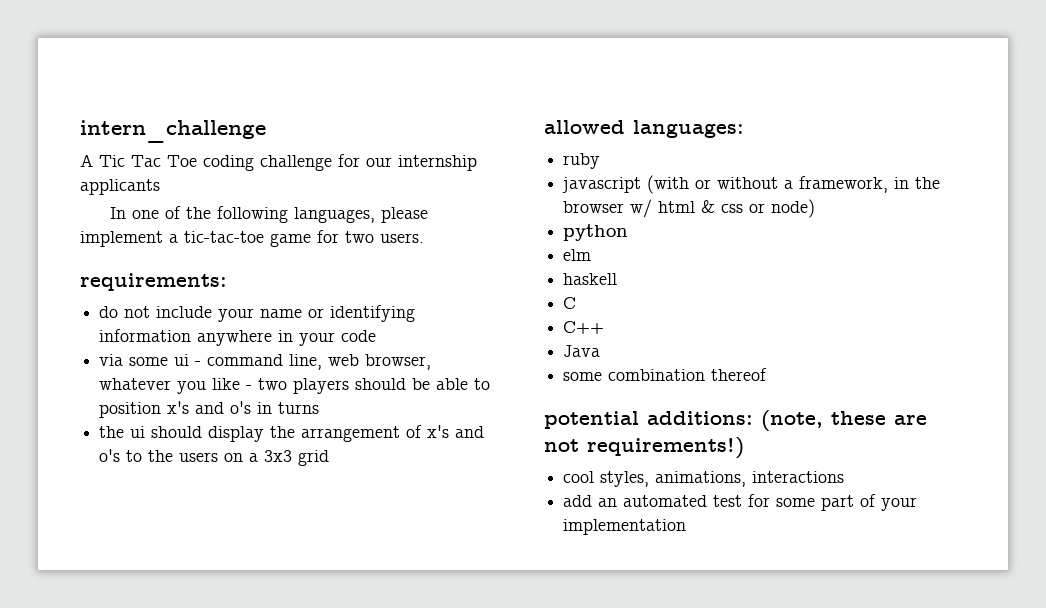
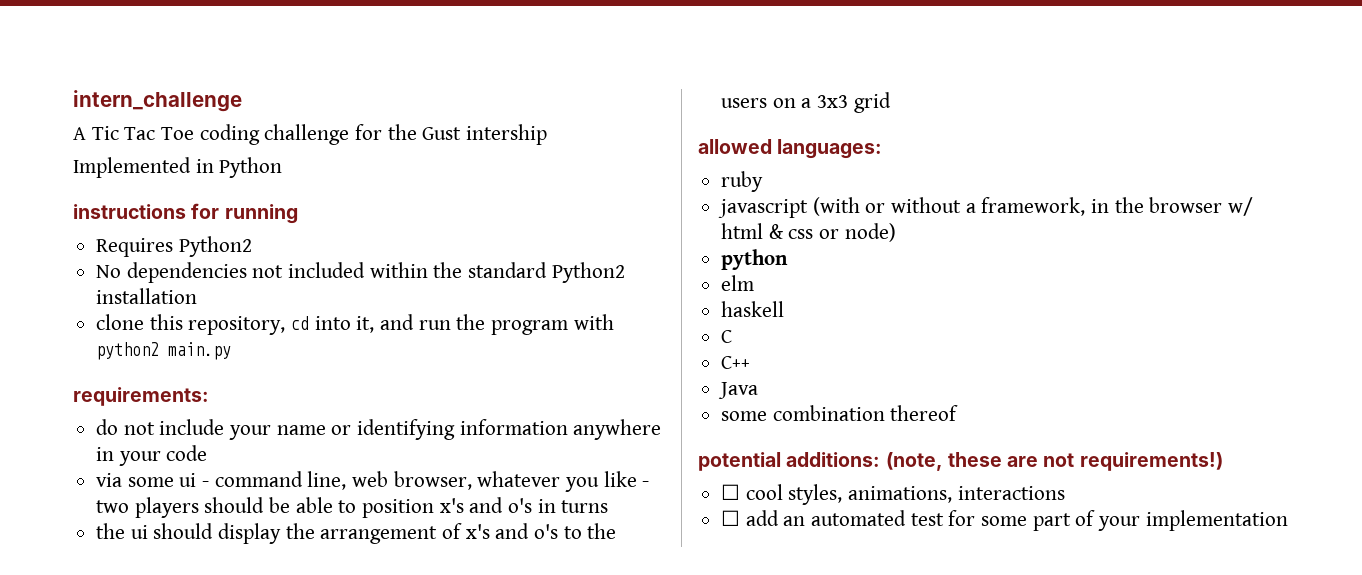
- A Tic Tac Toe coding challenge for our internship applicants
- In one of the following languages, please implement a tic-tac-toe game for two users.
+ A Tic Tac Toe coding challenge for the Gust intership
+ Implemented in Python
+ instructions for running
+ Requires Python2
+ No dependencies not included within the standard Python2 installation
+ clone this repository, cd into it, and run the program with python2 main.py
- cool styles, animations, interactions
+ ☐ cool styles, animations, interactions
- add an automated test for some part of your implementation
+ ☐ add an automated test for some part of your implementation

